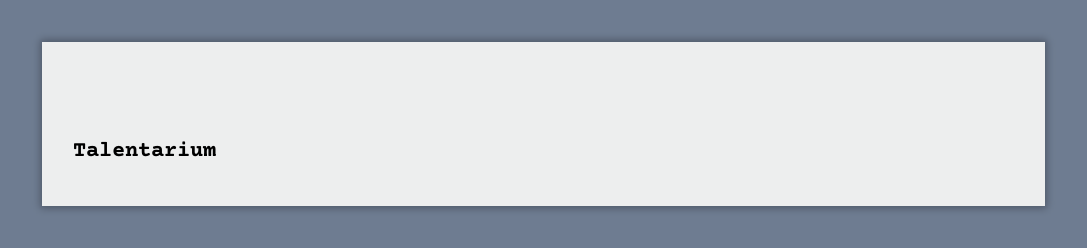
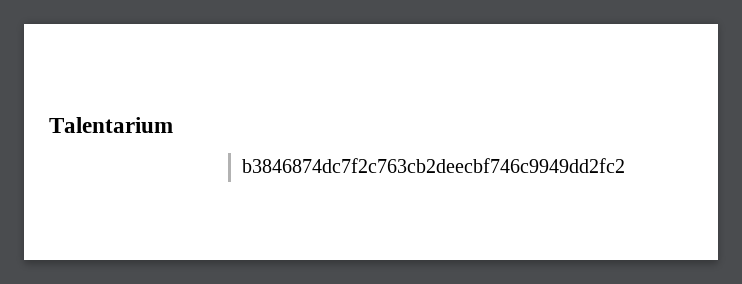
+ b3846874dc7f2c763cb2deecbf746c9949dd2fc2

